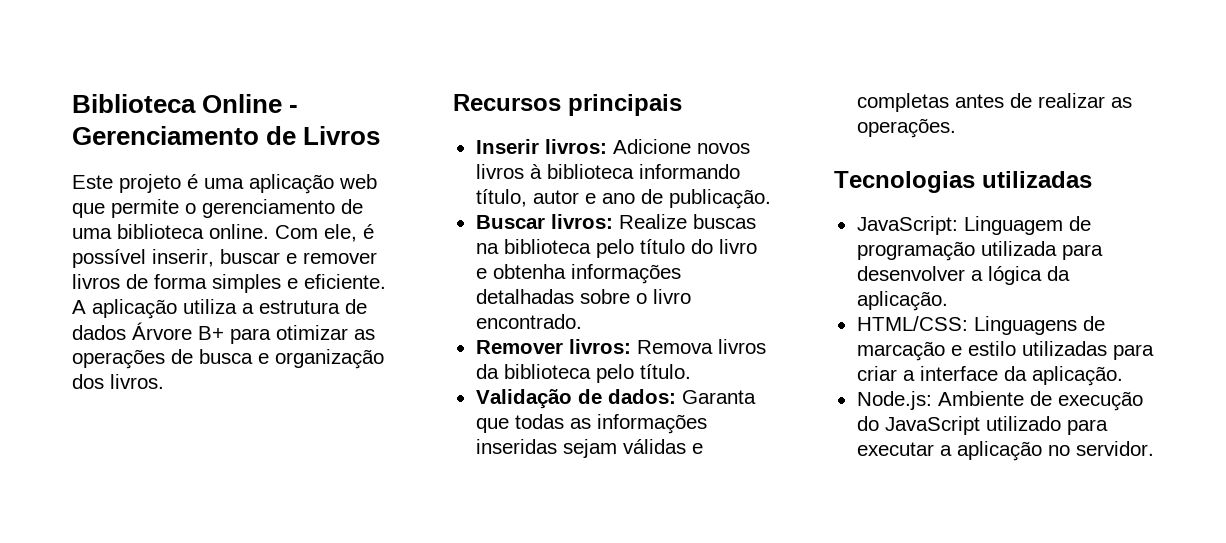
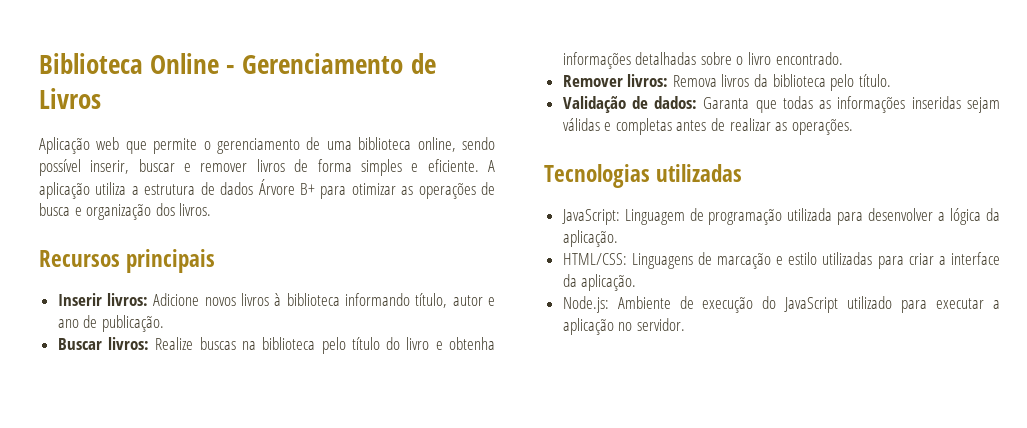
- Este projeto é uma aplicação web que permite o gerenciamento de uma biblioteca online. Com ele, é possível inserir, buscar e remover livros de forma simples e eficiente.
+ Aplicação web que permite o gerenciamento de uma biblioteca online, sendo possível inserir, buscar e remover livros de forma simples e eficiente.

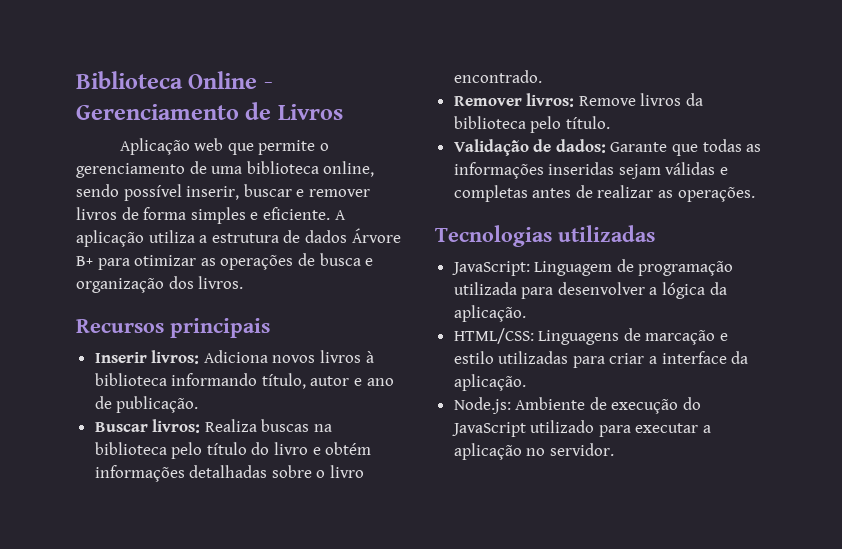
- Inserir livros: Adicione novos livros à biblioteca informando título, autor e ano de publicação.
+ Inserir livros: Adiciona novos livros à biblioteca informando título, autor e ano de publicação.
- Buscar livros: Realize buscas na biblioteca pelo título do livro e obtenha informações detalhadas sobre o livro encontrado.
+ Buscar livros: Realiza buscas na biblioteca pelo título do livro e obtém informações detalhadas sobre o livro encontrado.
- Remover livros: Remova livros da biblioteca pelo título.
+ Remover livros: Remove livros da biblioteca pelo título.
- Validação de dados: Garanta que todas as informações inseridas sejam válidas e completas antes de realizar as operações.
+ Validação de dados: Garante que todas as informações inseridas sejam válidas e completas antes de realizar as operações.

